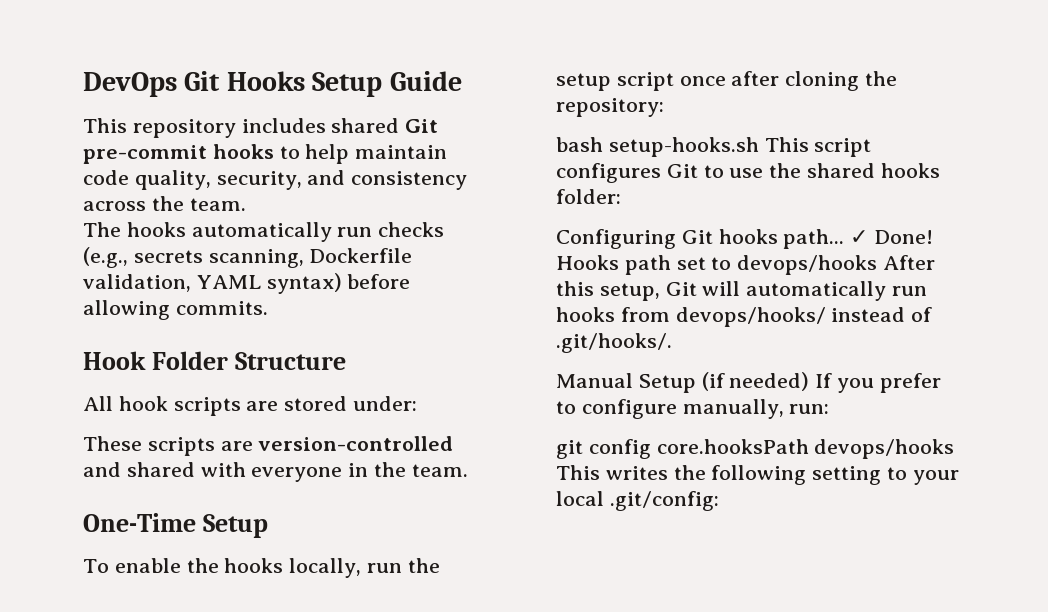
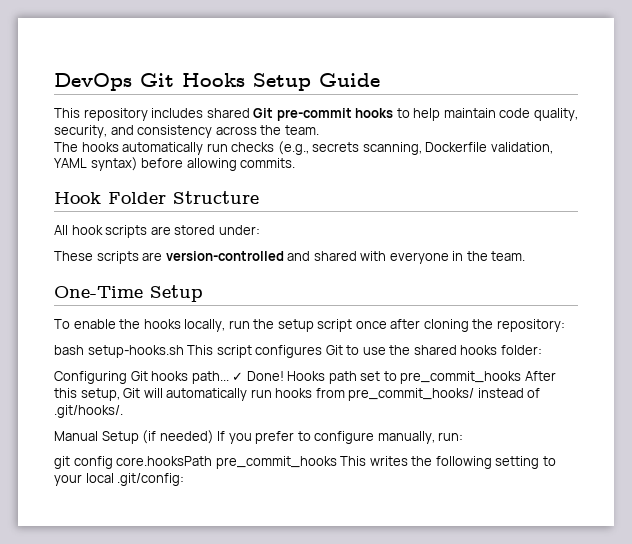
- Hooks path set to devops/hooks After this setup, Git will automatically run hooks from devops/hooks/ instead of .git/hooks/.
+ Hooks path set to pre_commit_hooks After this setup, Git will automatically run hooks from pre_commit_hooks/ instead of .git/hooks/.
- git config core.hooksPath devops/hooks This writes the following setting to your local .git/config:
+ git config core.hooksPath pre_commit_hooks This writes the following setting to your local .git/config:

